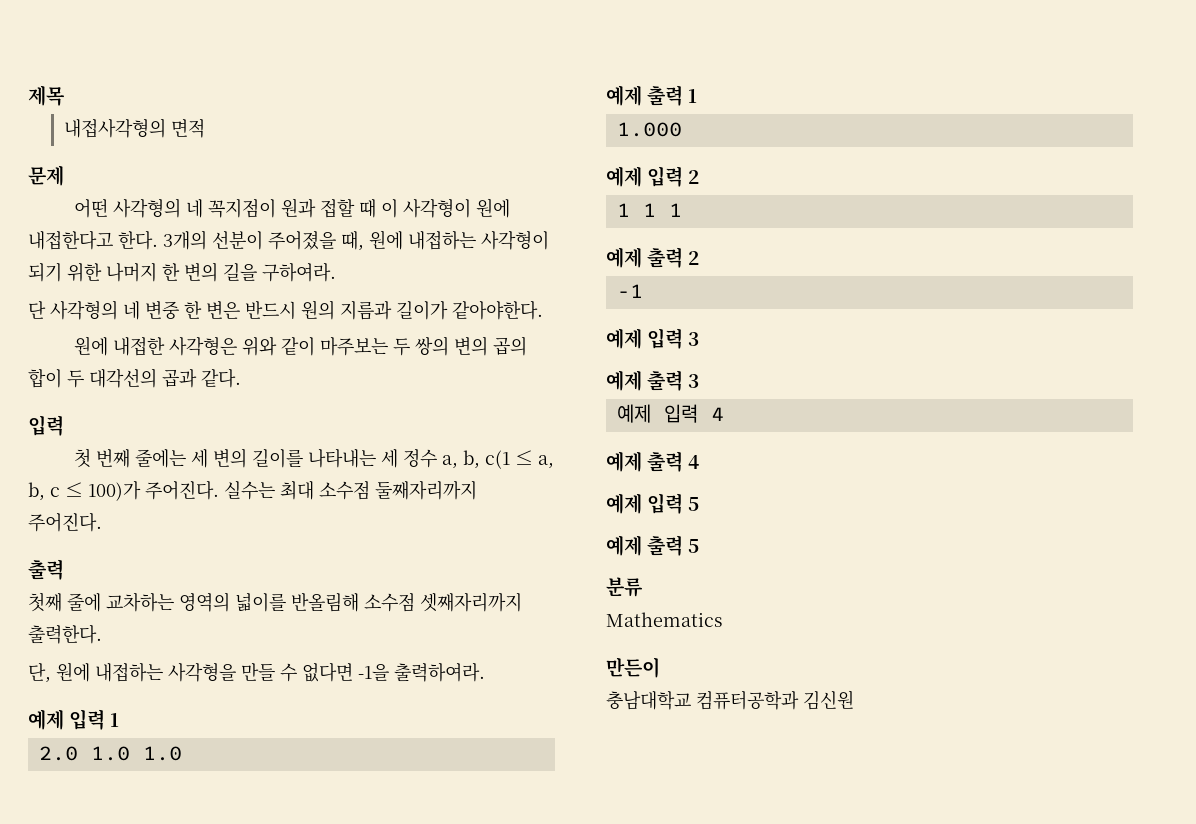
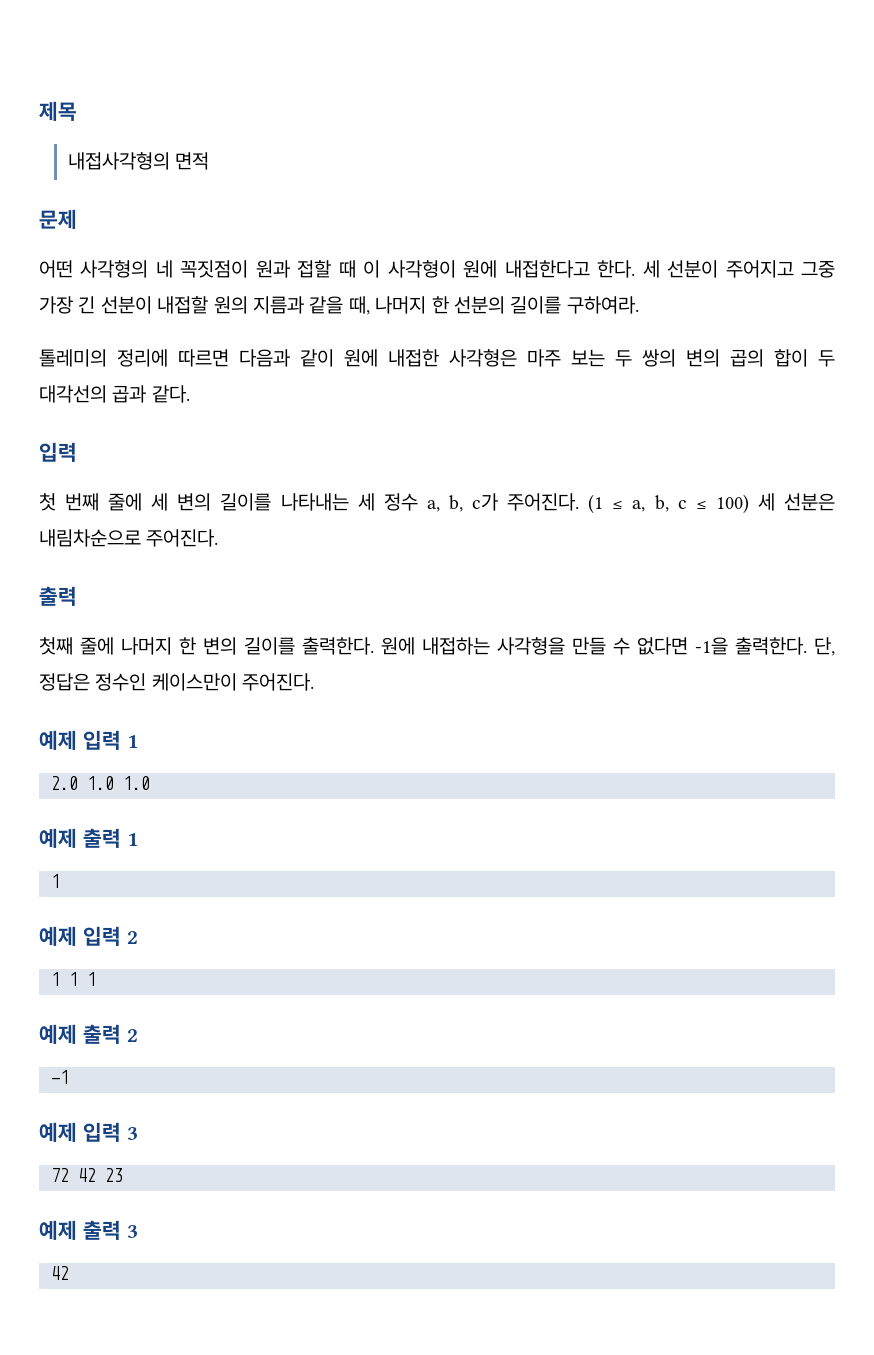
- 어떤 사각형의 네 꼭지점이 원과 접할 때 이 사각형이 원에 내접한다고 한다.
+ 어떤 사각형의 네 꼭짓점이 원과 접할 때 이 사각형이 원에 내접한다고 한다.
- 3개의 선분이 주어졌을 때, 원에 내접하는 사각형이 되기 위한 나머지 한 변의 길을 구하여라.
- 단 사각형의 네 변중 한 변은 반드시 원의 지름과 길이가 같아야한다.
- 원에 내접한 사각형은 위와 같이 마주보는 두 쌍의 변의 곱의 합이 두 대각선의 곱과 같다.
+ 세 선분이 주어지고 그중 가장 긴 선분이 내접할 원의 지름과 같을 때, 나머지 한 선분의 길이를 구하여라.
+ 톨레미의 정리에 따르면 다음과 같이 원에 내접한 사각형은 마주 보는 두 쌍의 변의 곱의 합이 두 대각선의 곱과 같다.
- 첫 번째 줄에는 세 변의 길이를 나타내는 세 정수 a, b, c(1 ≤ a, b, c ≤ 100)가 주어진다. 실수는 최대 소수점 둘째자리까지 주어진다.
+ 첫 번째 줄에 세 변의 길이를 나타내는 세 정수 a, b, c가 주어진다. (1 ≤ a, b, c ≤ 100) 세 선분은 내림차순으로 주어진다.
  출력
- 첫째 줄에 교차하는 영역의 넓이를 반올림해 소수점 셋째자리까지 출력한다.
- 단, 원에 내접하는 사각형을 만들 수 없다면 -1을 출력하여라.
+ 첫째 줄에 나머지 한 변의 길이를 출력한다. 원에 내접하는 사각형을 만들 수 없다면 -1을 출력한다. 단, 정답은 정수인 케이스만이 주어진다.
  예제 출력 1
- 1.000
+ 1
+ 72 42 23
  예제 출력 3
- 예제 입력 4
- 예제 출력 4
- 예제 입력 5
- 예제 출력 5
- 분류
- Mathematics
- 만든이
- 충남대학교 컴퓨터공학과 김신원
+ 42

